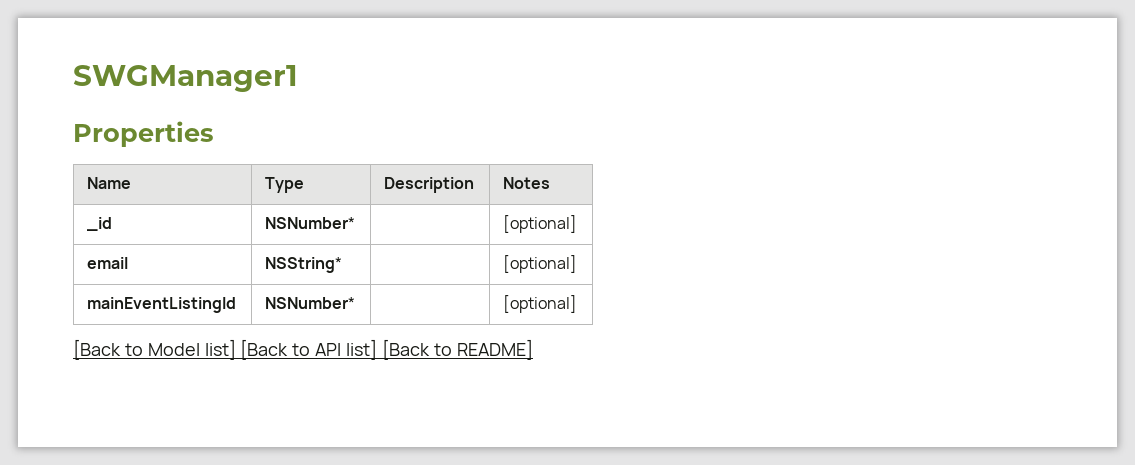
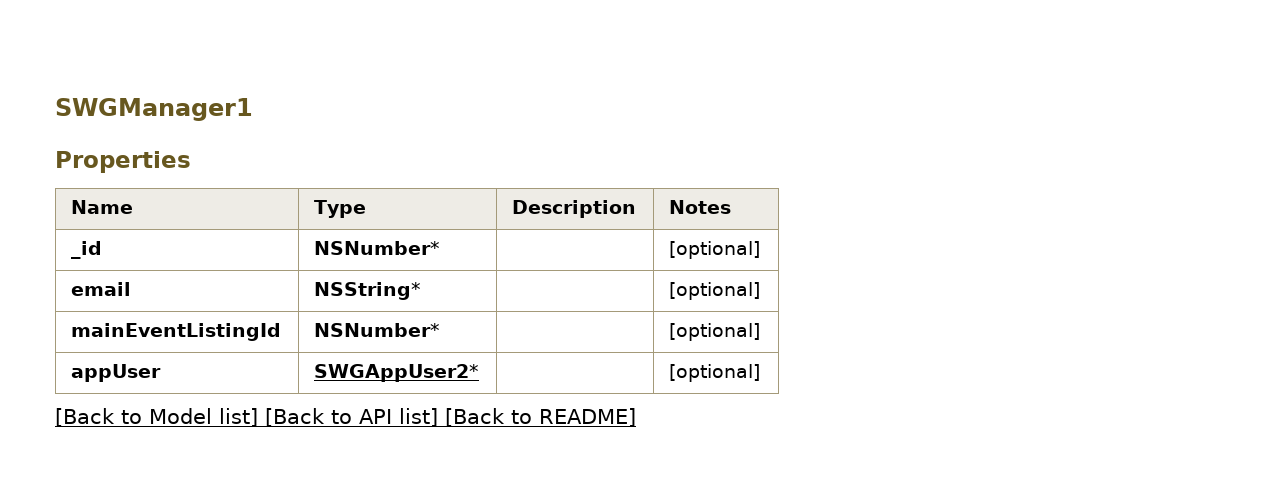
+ appUser | SWGAppUser2* | | [optional]

